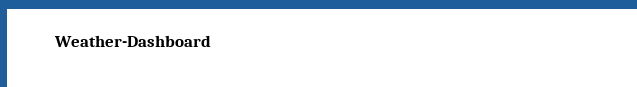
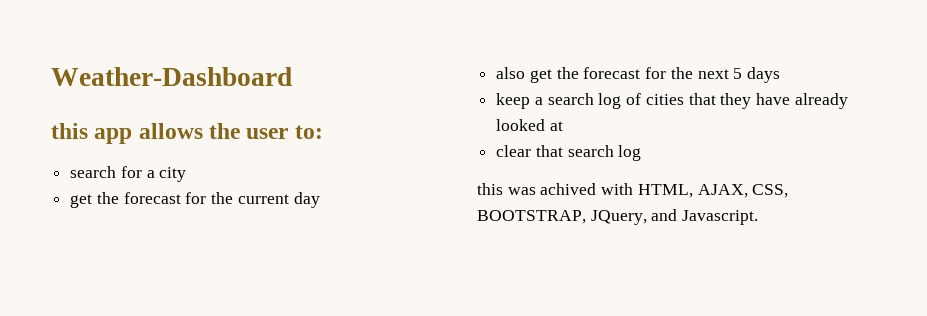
+ this app allows the user to:
+ search for a city
+ get the forecast for the current day
+ also get the forecast for the next 5 days
+ keep a search log of cities that they have already looked at
+ clear that search log
+ this was achived with HTML, AJAX, CSS, BOOTSTRAP, JQuery, and Javascript.

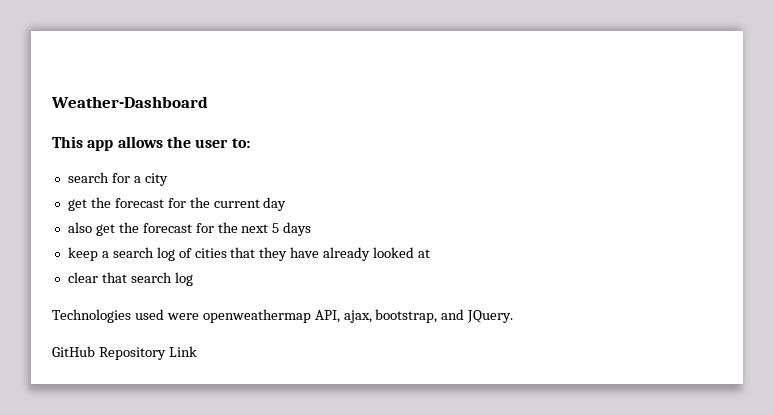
- this app allows the user to:
+ This app allows the user to:
- this was achived with HTML, AJAX, CSS, BOOTSTRAP, JQuery, and Javascript.
+ Technologies used were openweathermap API, ajax, bootstrap, and JQuery.
+ GitHub Repository Link

